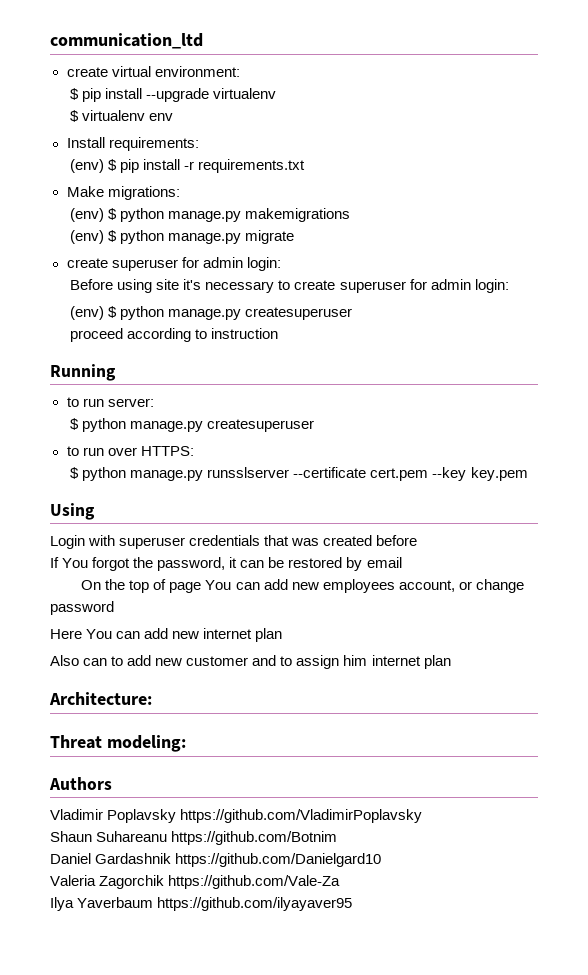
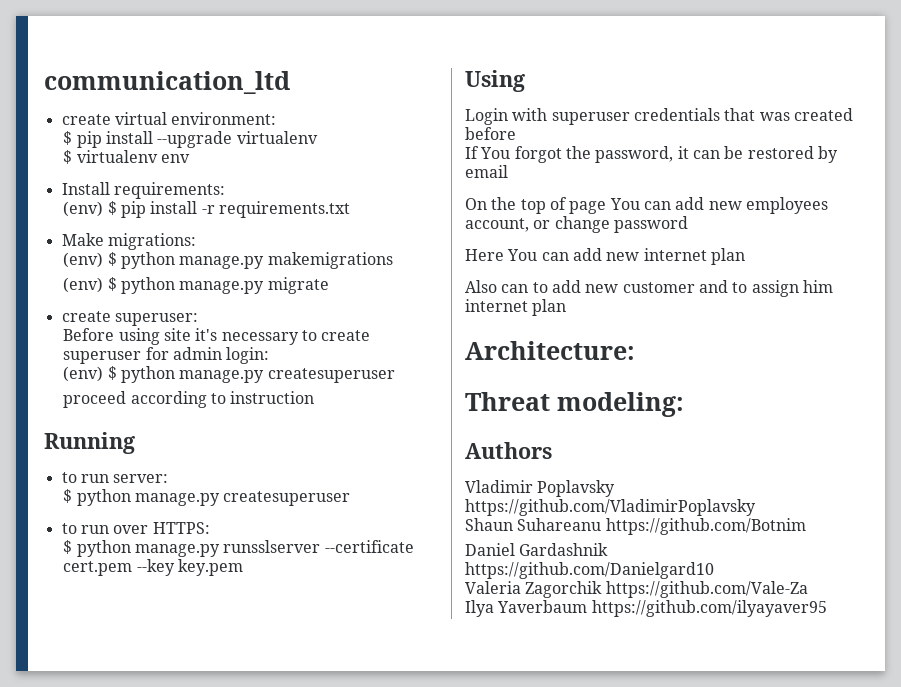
  (env) $ python manage.py migrate
- create superuser for admin login:
+ create superuser:

